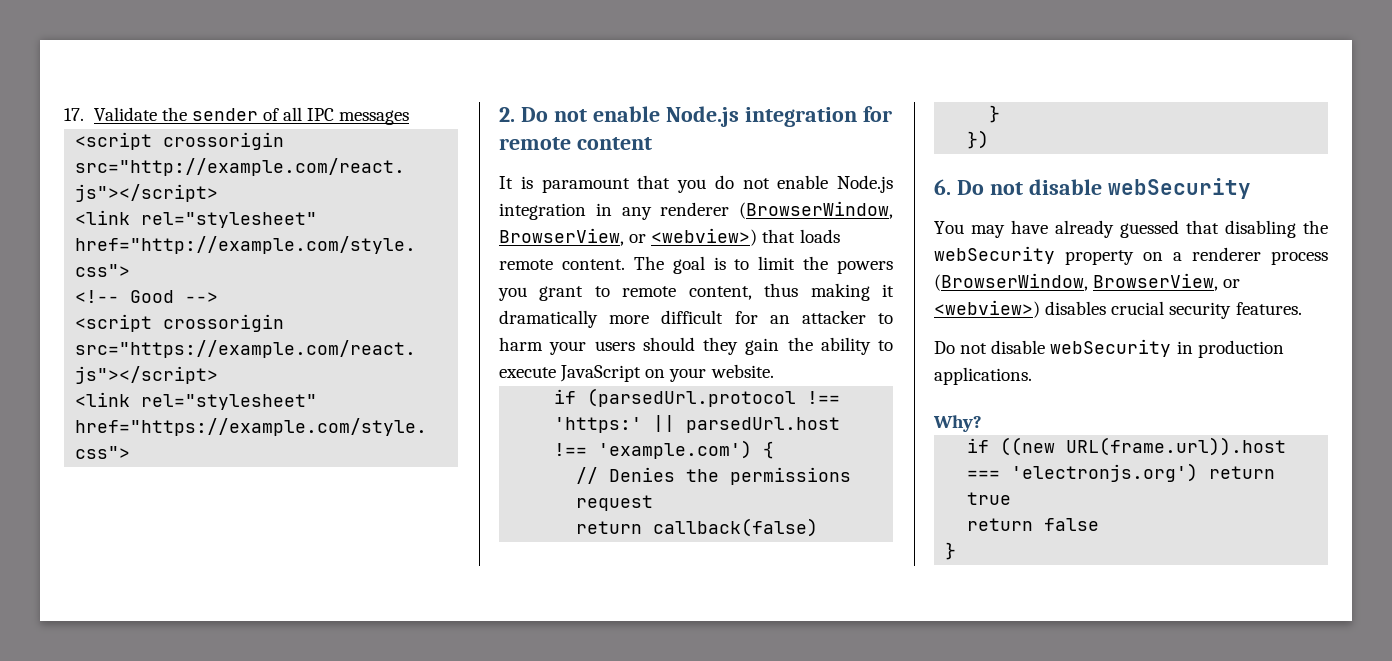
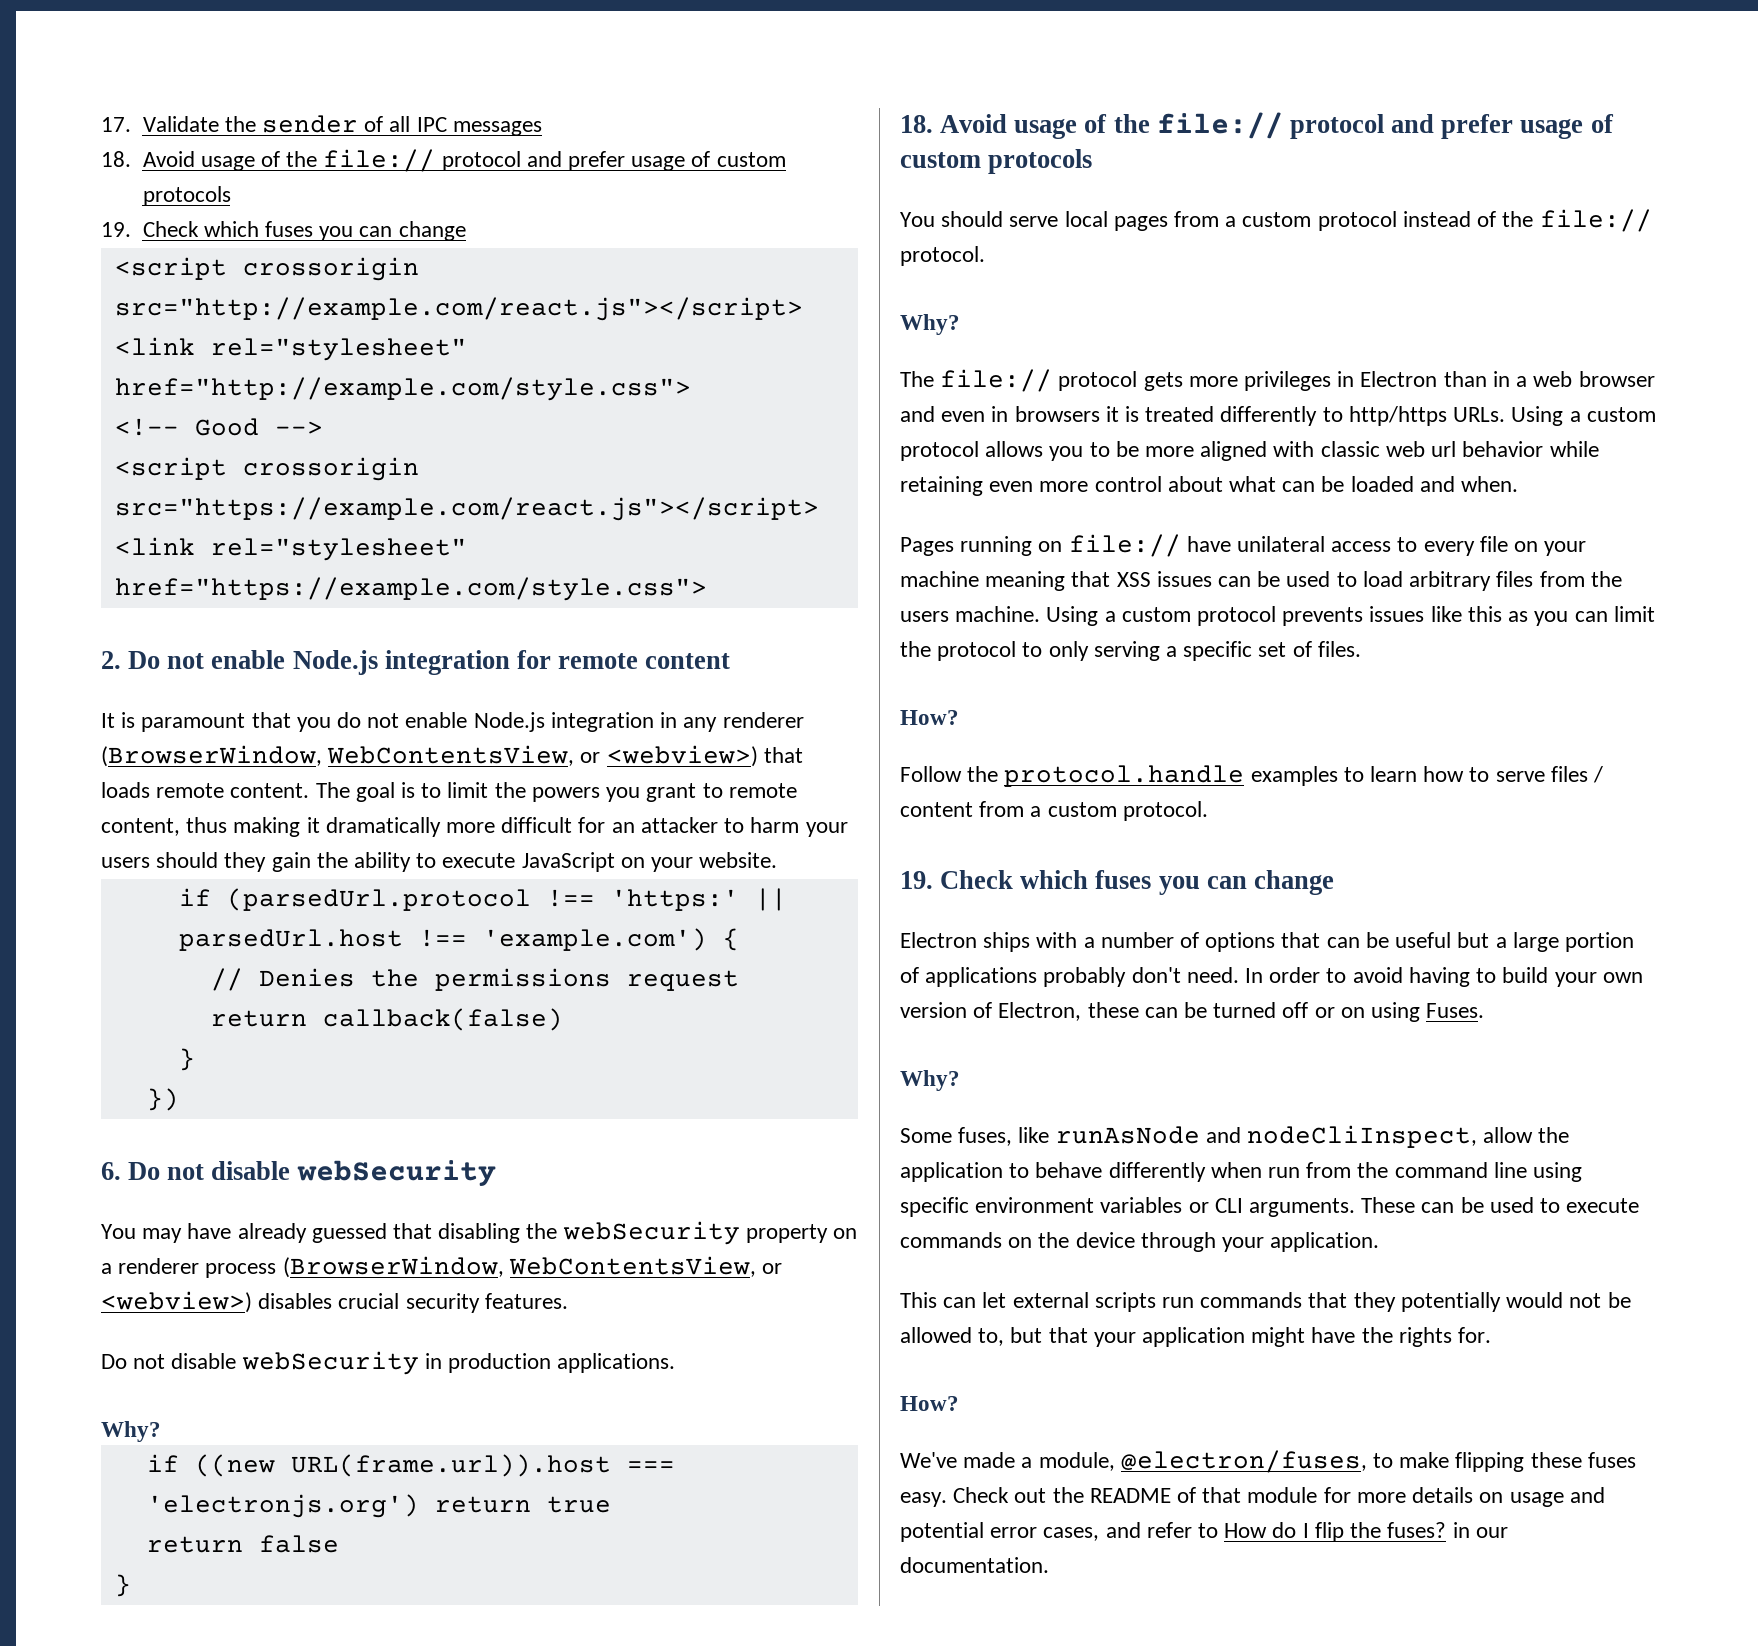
  17. Validate the sender of all IPC messages
+ 18. Avoid usage of the file:// protocol and prefer usage of custom protocols
+ 19. Check which fuses you can change
- It is paramount that you do not enable Node.js integration in any renderer (BrowserWindow, BrowserView, or <webview>) that loads remote content.
+ It is paramount that you do not enable Node.js integration in any renderer (BrowserWindow, WebContentsView, or <webview>) that loads remote content.
- You may have already guessed that disabling the webSecurity property on a renderer process (BrowserWindow, BrowserView, or <webview>) disables crucial security features.
+ You may have already guessed that disabling the webSecurity property on a renderer process (BrowserWindow, WebContentsView, or <webview>) disables crucial security features.
  return false
  }
+ 18. Avoid usage of the file:// protocol and prefer usage of custom protocols
+ You should serve local pages from a custom protocol instead of the file:// protocol.
+ Why?
+ The file:// protocol gets more privileges in Electron than in a web browser and even in browsers it is treated differently to http/https URLs. Using a custom protocol allows you to be more aligned with classic web url behavior while retaining even more control about what can be loaded and when.
+ Pages running on file:// have unilateral access to every file on your machine meaning that XSS issues can be used to load arbitrary files from the users machine. Using a custom protocol prevents issues like this as you can limit the protocol to only serving a specific set of files.
+ How?
+ Follow the protocol.handle examples to learn how to serve files / content from a custom protocol.
+ 19. Check which fuses you can change
+ Electron ships with a number of options that can be useful but a large portion of applications probably don't need. In order to avoid having to build your own version of Electron, these can be turned off or on using Fuses.
+ Why?
+ Some fuses, like runAsNode and nodeCliInspect, allow the application to behave differently when run from the command line using specific environment variables or CLI arguments. These can be used to execute commands on the device through your application.
+ This can let external scripts run commands that they potentially would not be allowed to, but that your application might have the rights for.
+ How?
+ We've made a module, @electron/fuses, to make flipping these fuses easy. Check out the README of that module for more details on usage and potential error cases, and refer to How do I flip the fuses? in our documentation.

